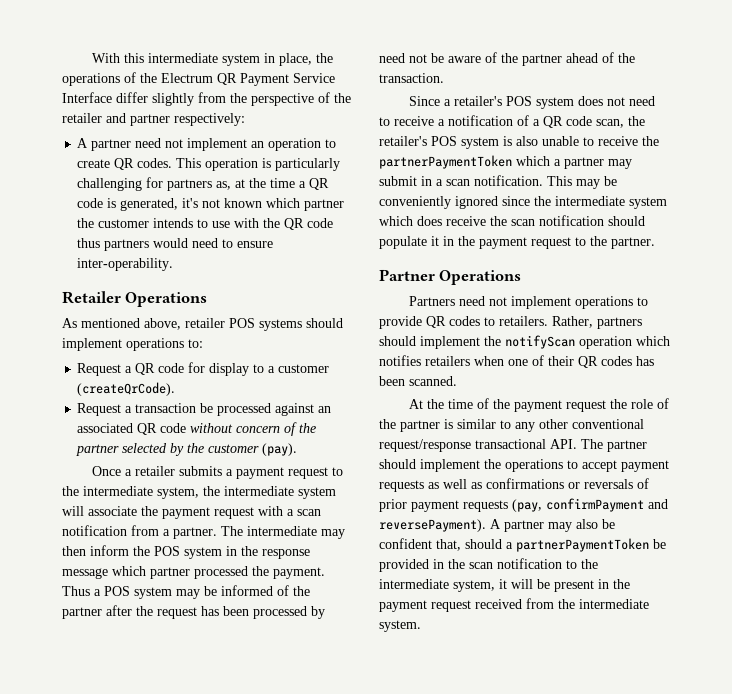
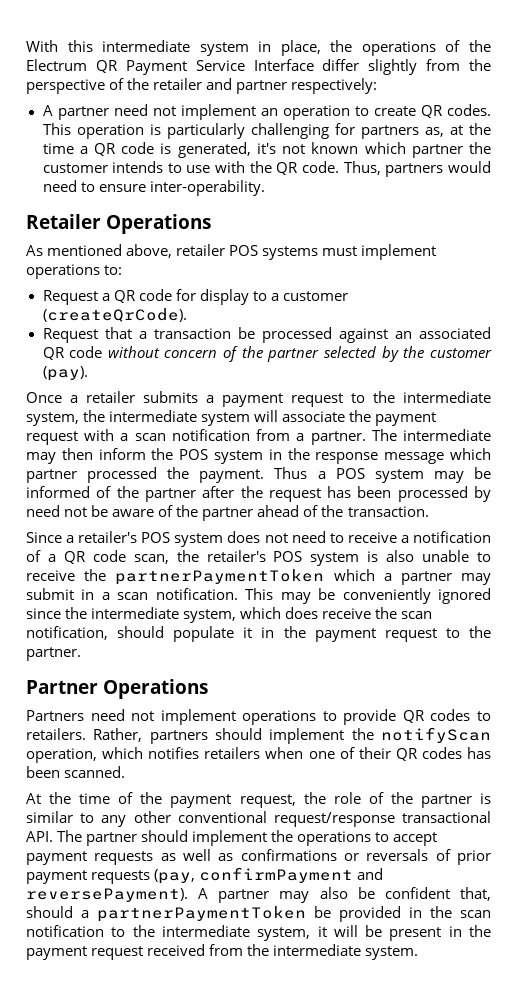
- This operation is particularly challenging for partners as, at the time a QR code is generated, it's not known which partner the customer intends to use with the QR code thus partners would need to ensure inter-operability.
+ This operation is particularly challenging for partners as, at the time a QR code is generated, it's not known which partner the customer intends to use with the QR code. Thus, partners would need to ensure inter-operability.
- As mentioned above, retailer POS systems should implement operations to:
+ As mentioned above, retailer POS systems must implement operations to:
- Request a transaction be processed against an associated QR code without concern of the partner selected by the customer (pay).
+ Request that a transaction be processed against an associated QR code without concern of the partner selected by the customer (pay).
- This may be conveniently ignored since the intermediate system which does receive the scan notification should populate it in the payment request to the partner.
+ This may be conveniently ignored since the intermediate system, which does receive the scan notification, should populate it in the payment request to the partner.
- Rather, partners should implement the notifyScan operation which notifies retailers when one of their QR codes has been scanned.
+ Rather, partners should implement the notifyScan operation, which notifies retailers when one of their QR codes has been scanned.
- At the time of the payment request the role of the partner is similar to any other conventional request/response transactional API. The partner should implement the operations to accept payment requests as well as confirmations or reversals of prior payment requests (pay, confirmPayment and reversePayment).
+ At the time of the payment request, the role of the partner is similar to any other conventional request/response transactional API. The partner should implement the operations to accept payment requests as well as confirmations or reversals of prior payment requests (pay, confirmPayment and reversePayment).

